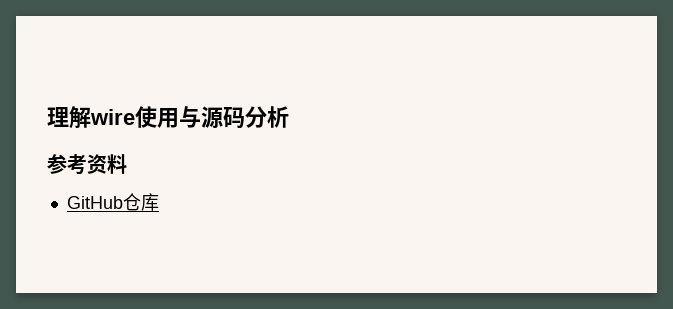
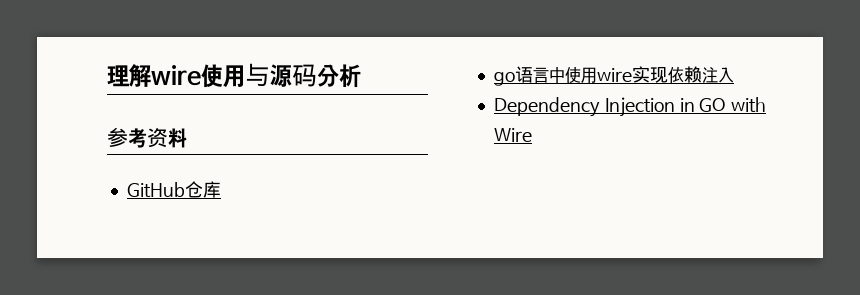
+ go语言中使用wire实现依赖注入
+ Dependency Injection in GO with Wire

